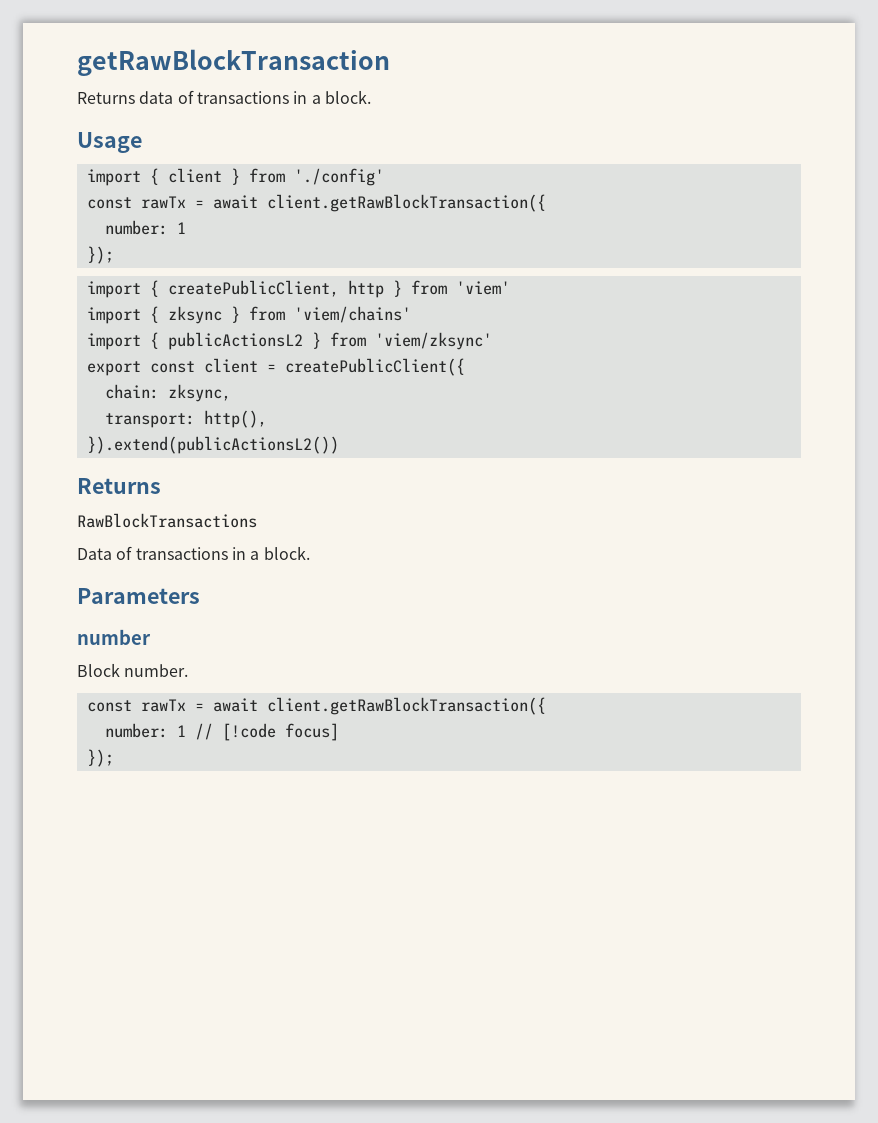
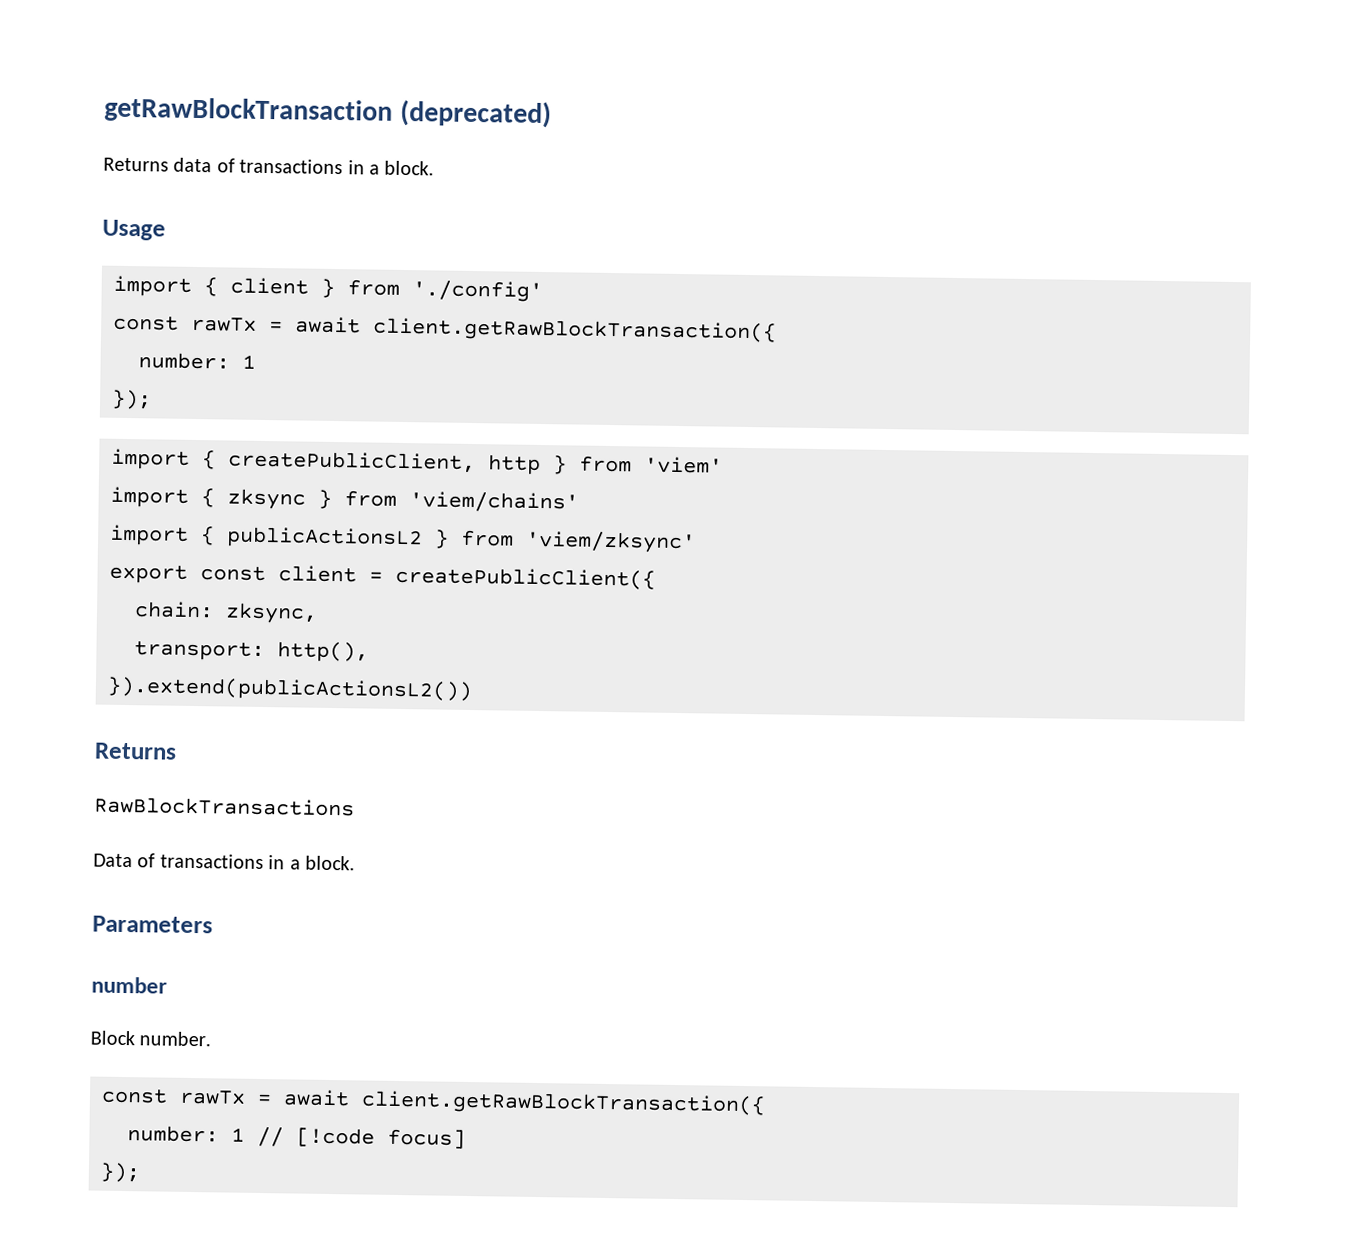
- getRawBlockTransaction
+ getRawBlockTransaction (deprecated)

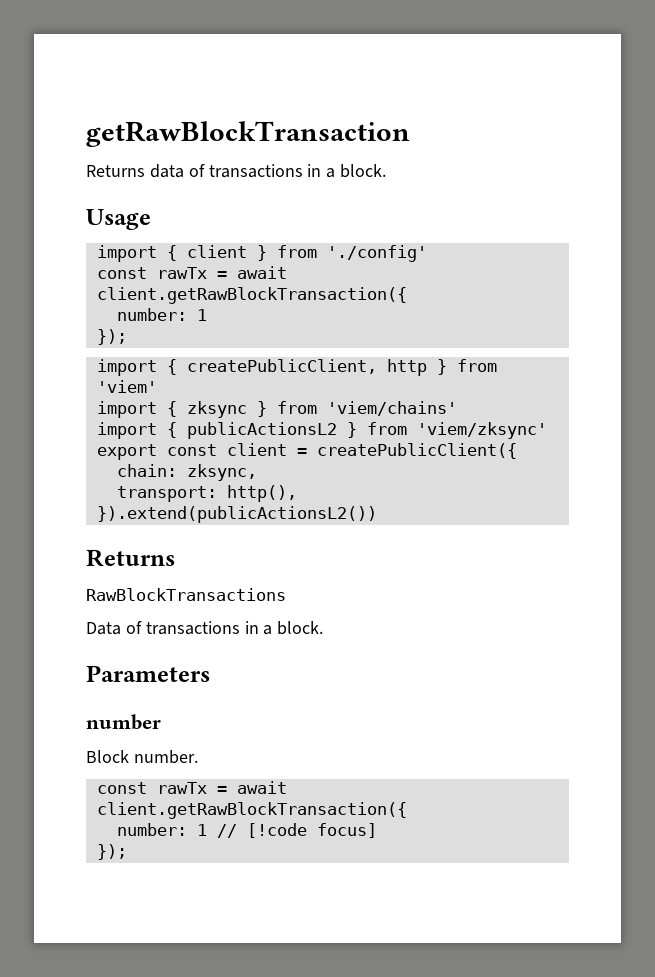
- getRawBlockTransaction (deprecated)
+ getRawBlockTransaction

